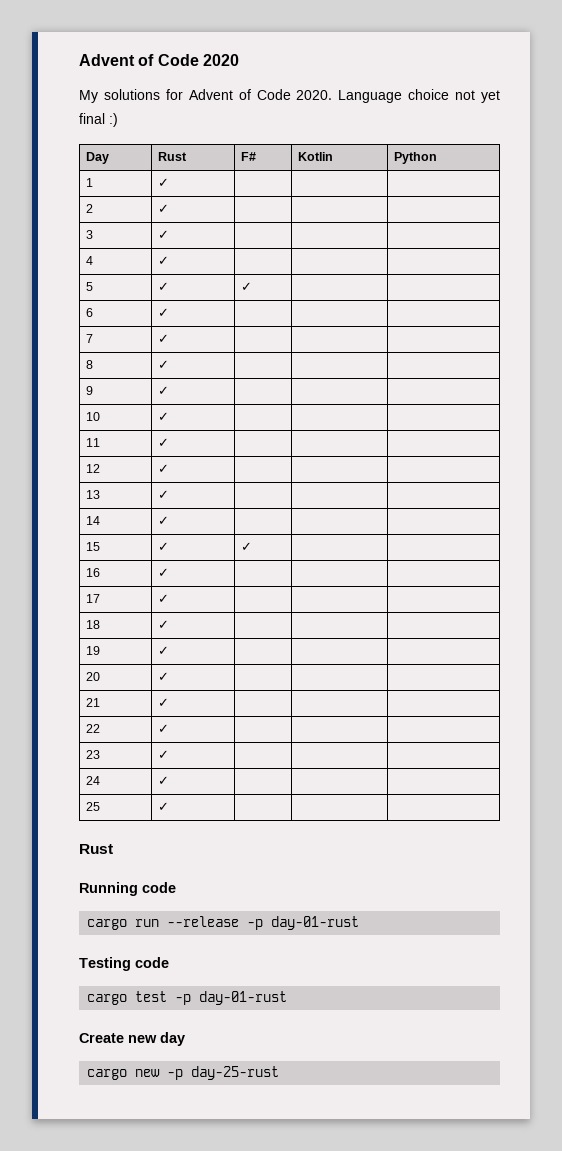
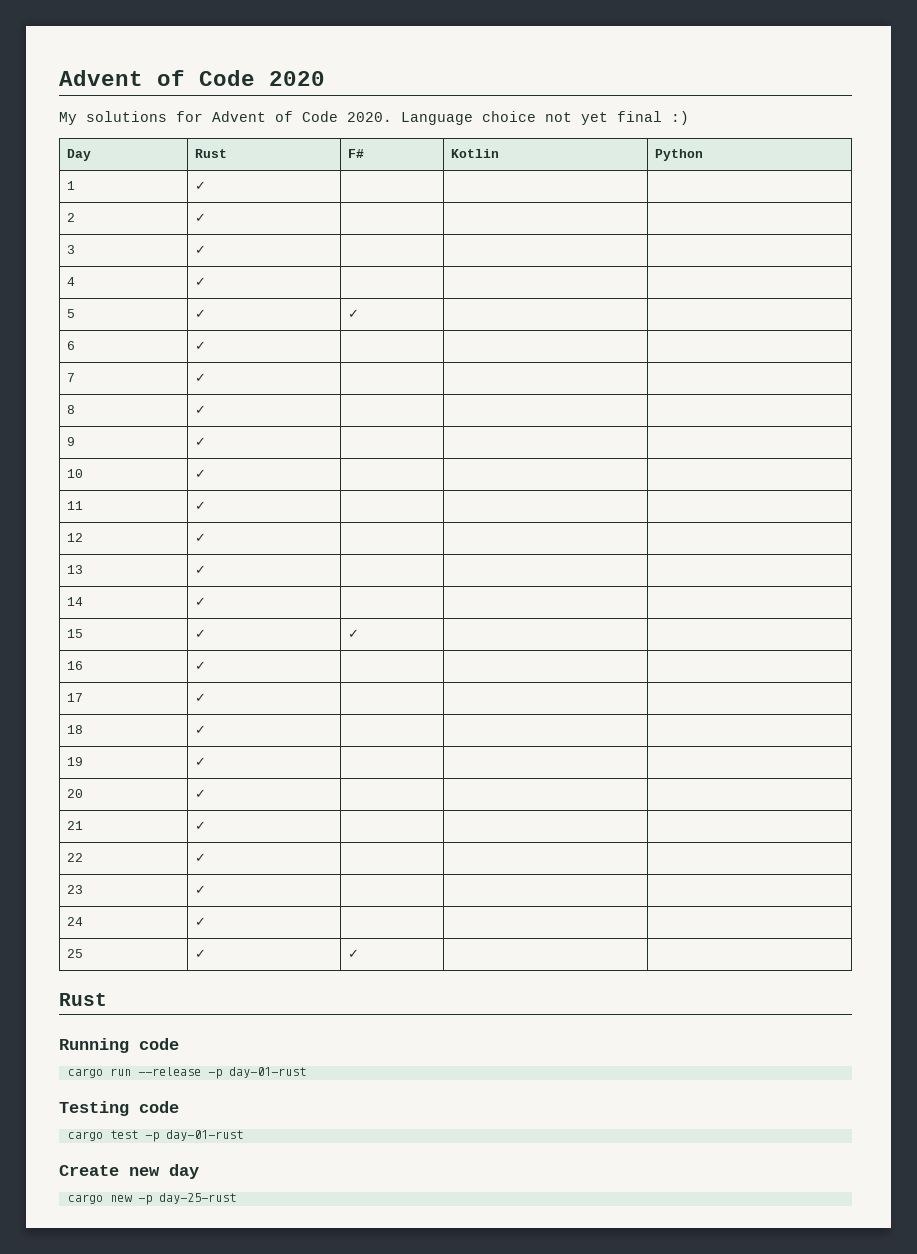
- 25 | ✓ | | |
+ 25 | ✓ | ✓ | |

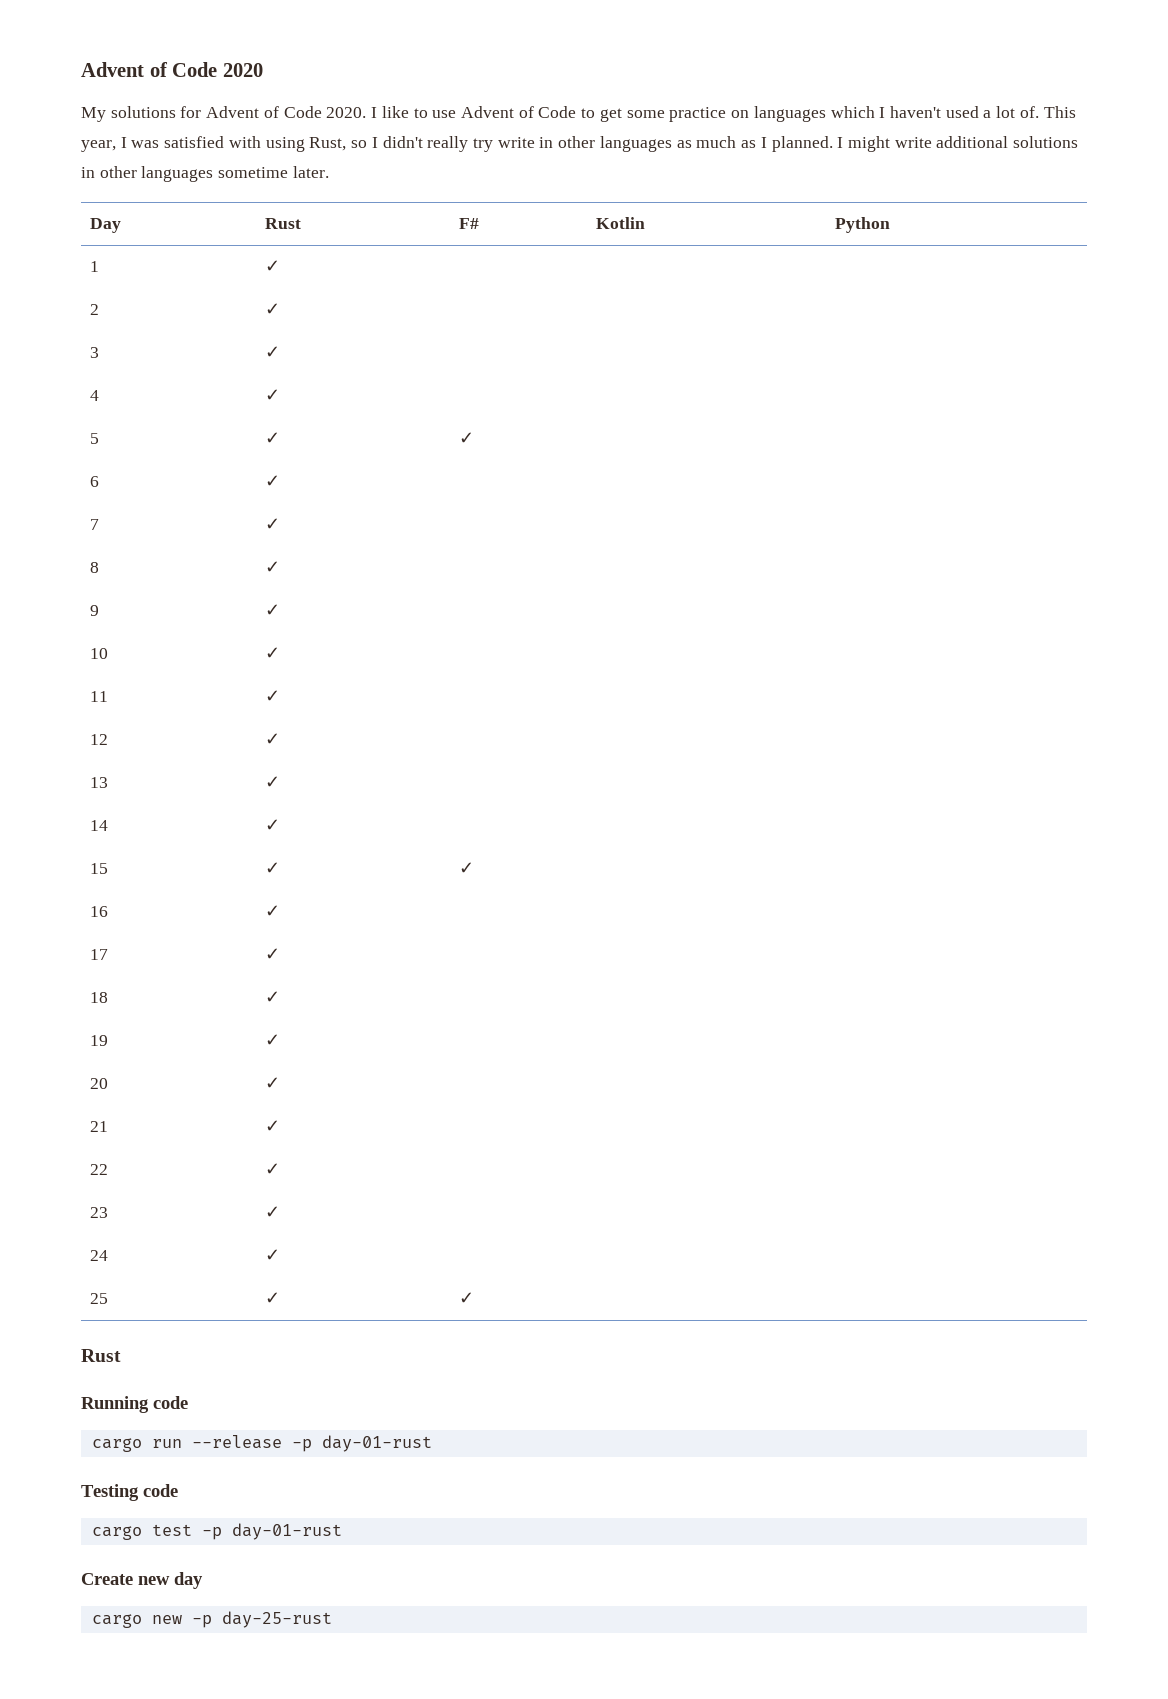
- Language choice not yet final :)
+ I like to use Advent of Code to get some practice on languages which I haven't used a lot of. This year, I was satisfied with using Rust, so I didn't really try write in other languages as much as I planned. I might write additional solutions in other languages sometime later.

